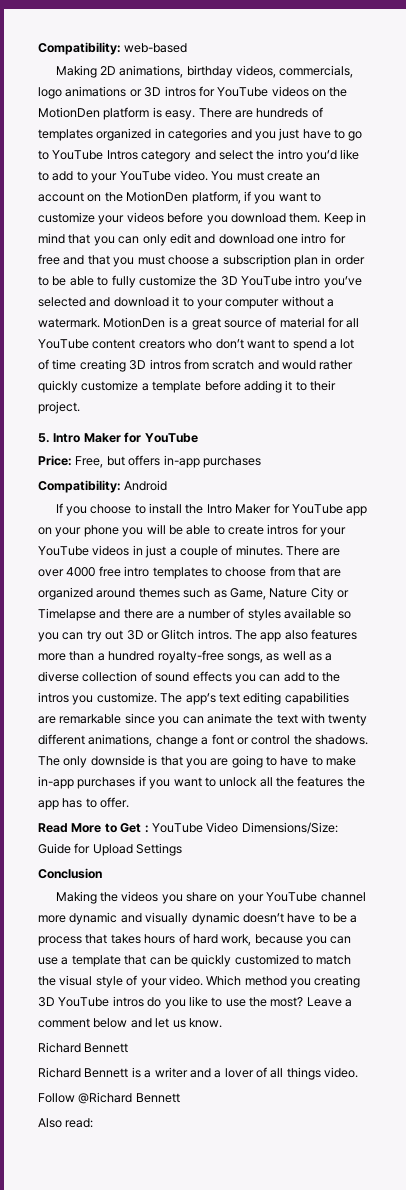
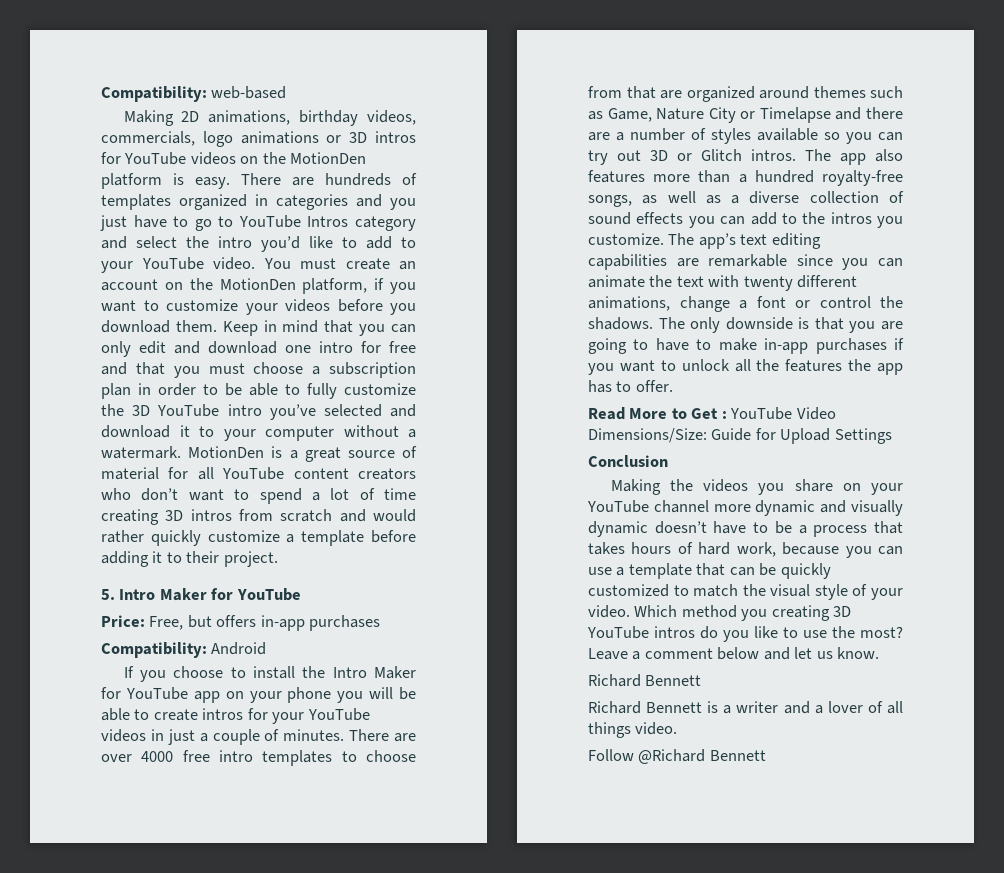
- Also read:

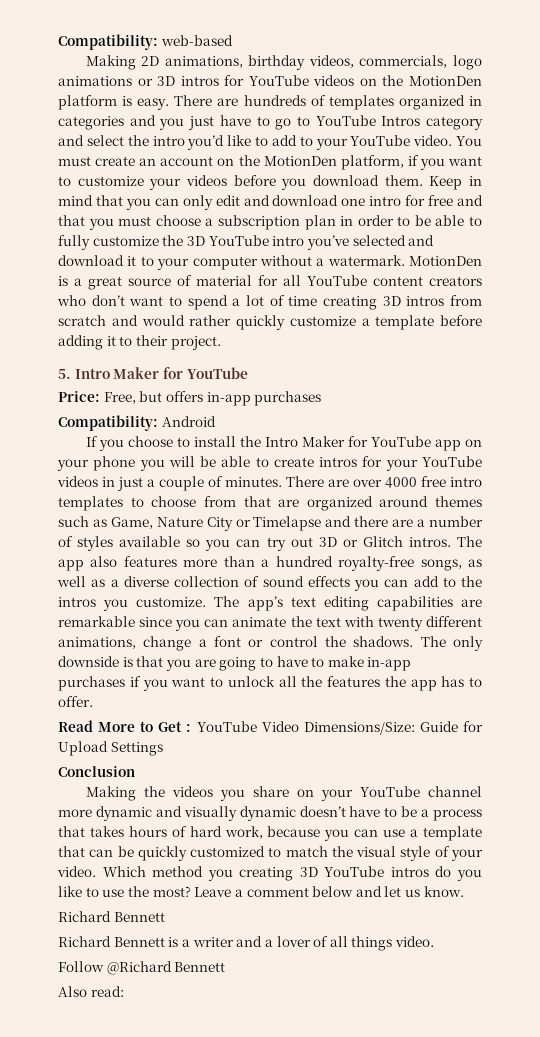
+ Also read:

